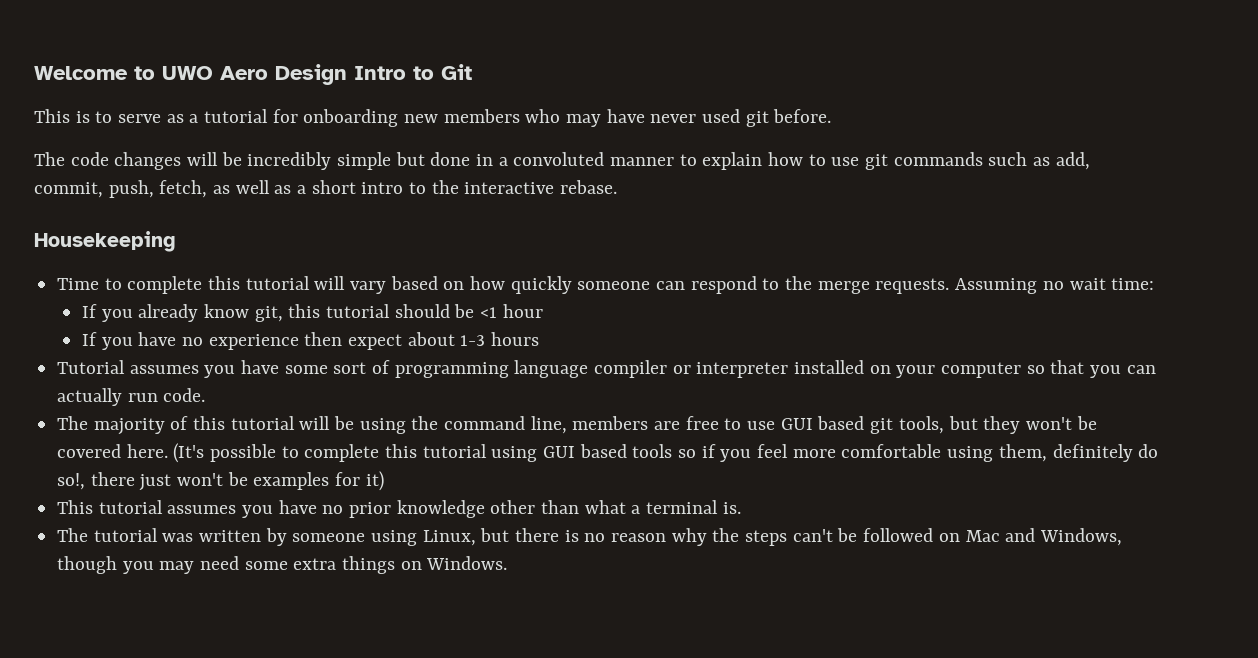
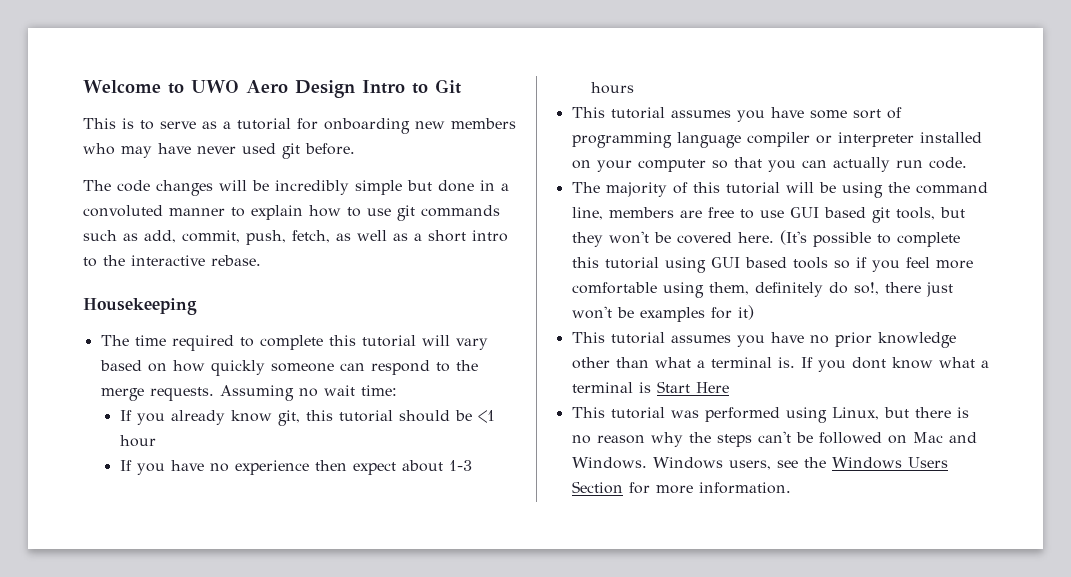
- Time to complete this tutorial will vary based on how quickly someone can respond to the merge requests.
+ The time required to complete this tutorial will vary based on how quickly someone can respond to the merge requests.
- Tutorial assumes you have some sort of programming language compiler or interpreter installed on your computer so that you can actually run code.
+ This tutorial assumes you have some sort of programming language compiler or interpreter installed on your computer so that you can actually run code.
- This tutorial assumes you have no prior knowledge other than what a terminal is.
- The tutorial was written by someone using Linux, but there is no reason why the steps can't be followed on Mac and Windows, though you may need some extra things on Windows.
+ This tutorial assumes you have no prior knowledge other than what a terminal is. If you dont know what a terminal is Start Here
+ This tutorial was performed using Linux, but there is no reason why the steps can't be followed on Mac and Windows. Windows users, see the Windows Users Section for more information.

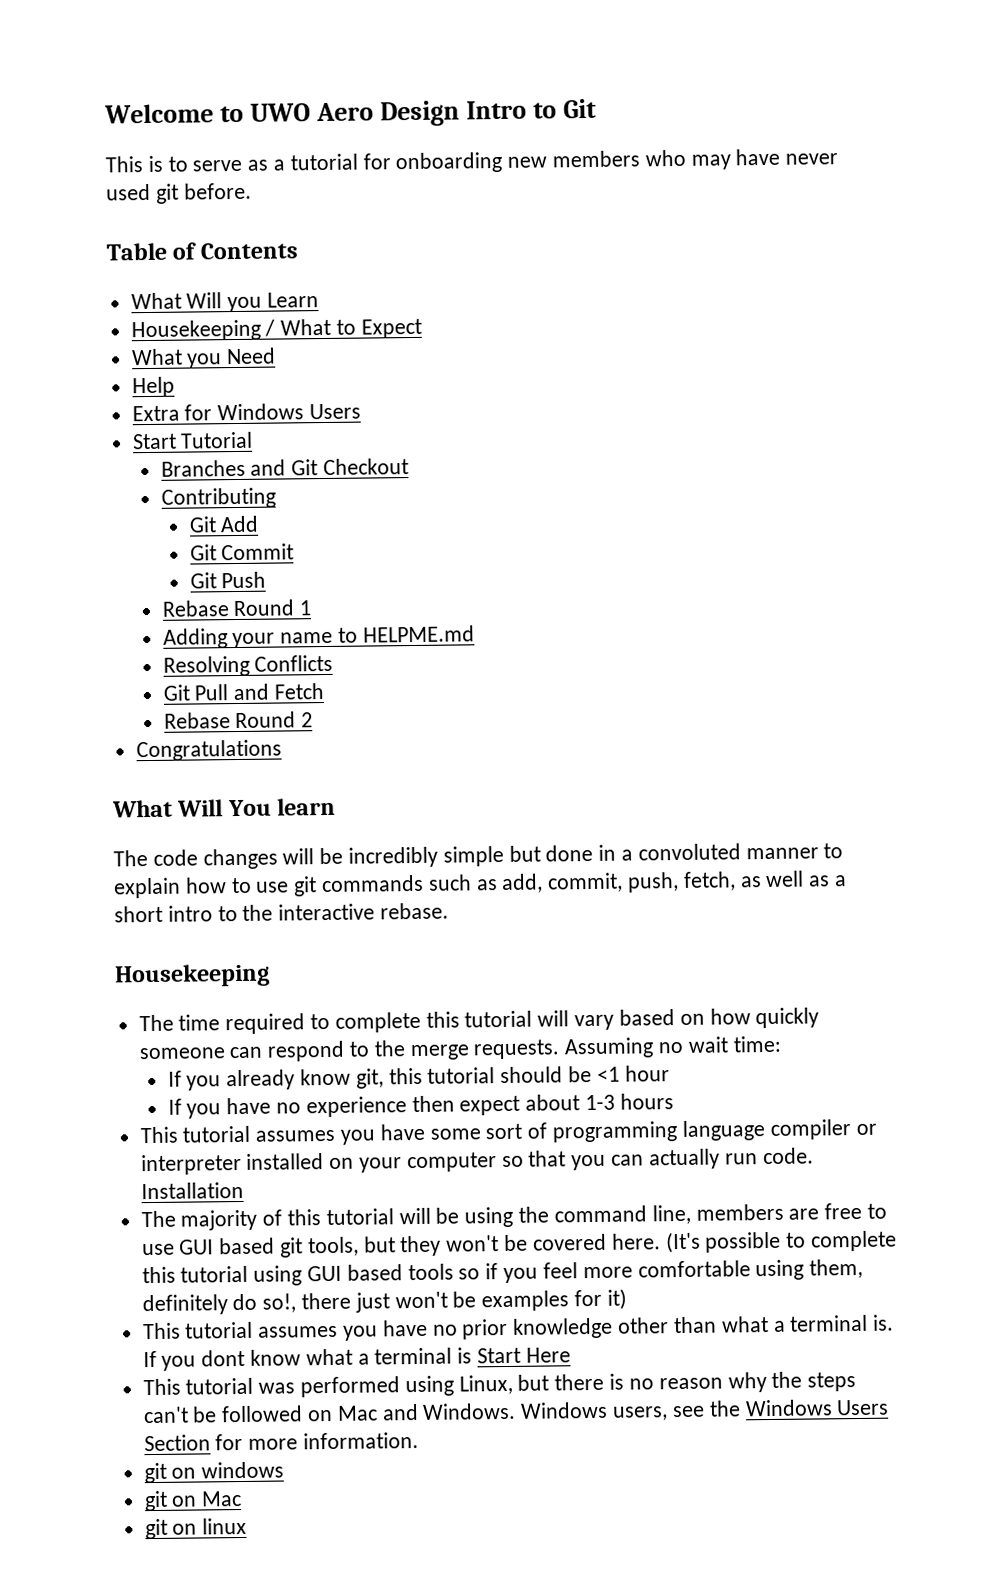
+ Table of Contents
+ What Will you Learn
+ Housekeeping / What to Expect
+ What you Need
+ Help
+ Extra for Windows Users
+ Start Tutorial
+ Branches and Git Checkout
+ Contributing
+ Git Add
+ Git Commit
+ Git Push
+ Rebase Round 1
+ Adding your name to HELPME.md
+ Resolving Conflicts
+ Git Pull and Fetch
+ Rebase Round 2
+ Congratulations
+ What Will You learn
+ Installation
+ git on windows
+ git on Mac
+ git on linux

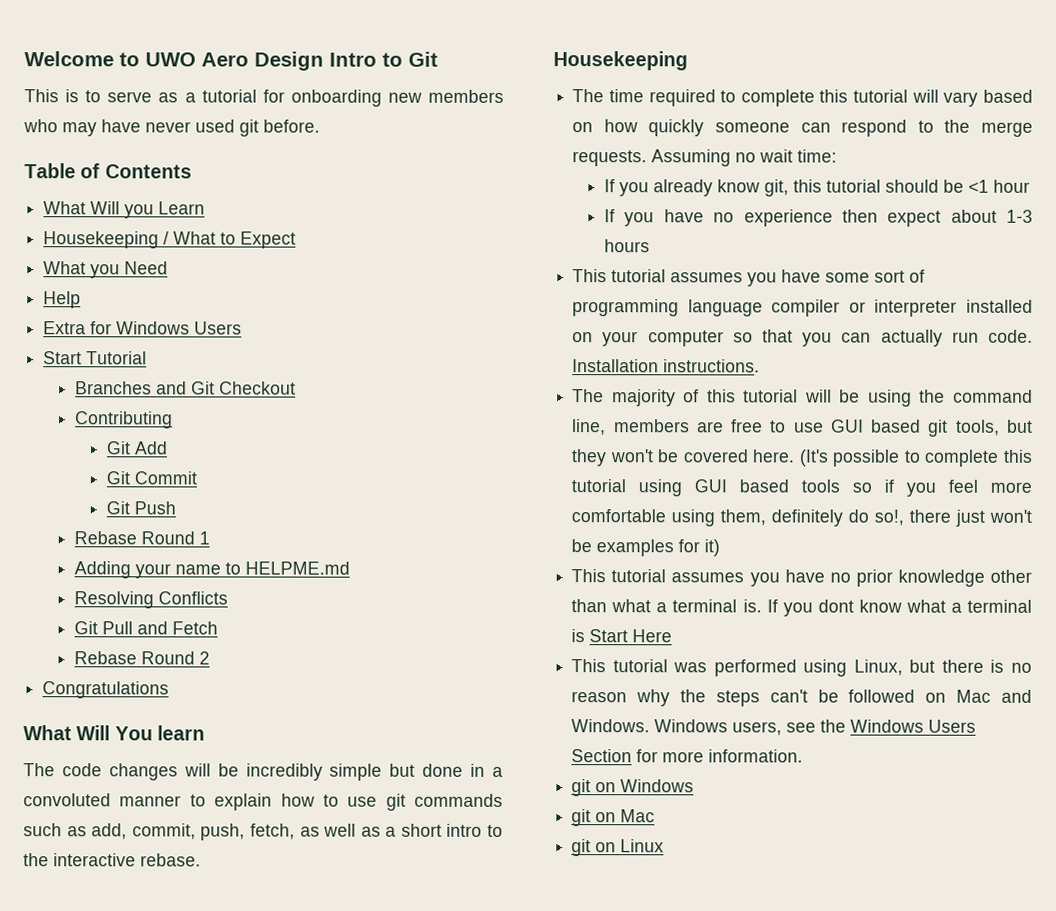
- Installation
+ Installation instructions.
- git on windows
+ git on Windows
- git on linux
+ git on Linux

